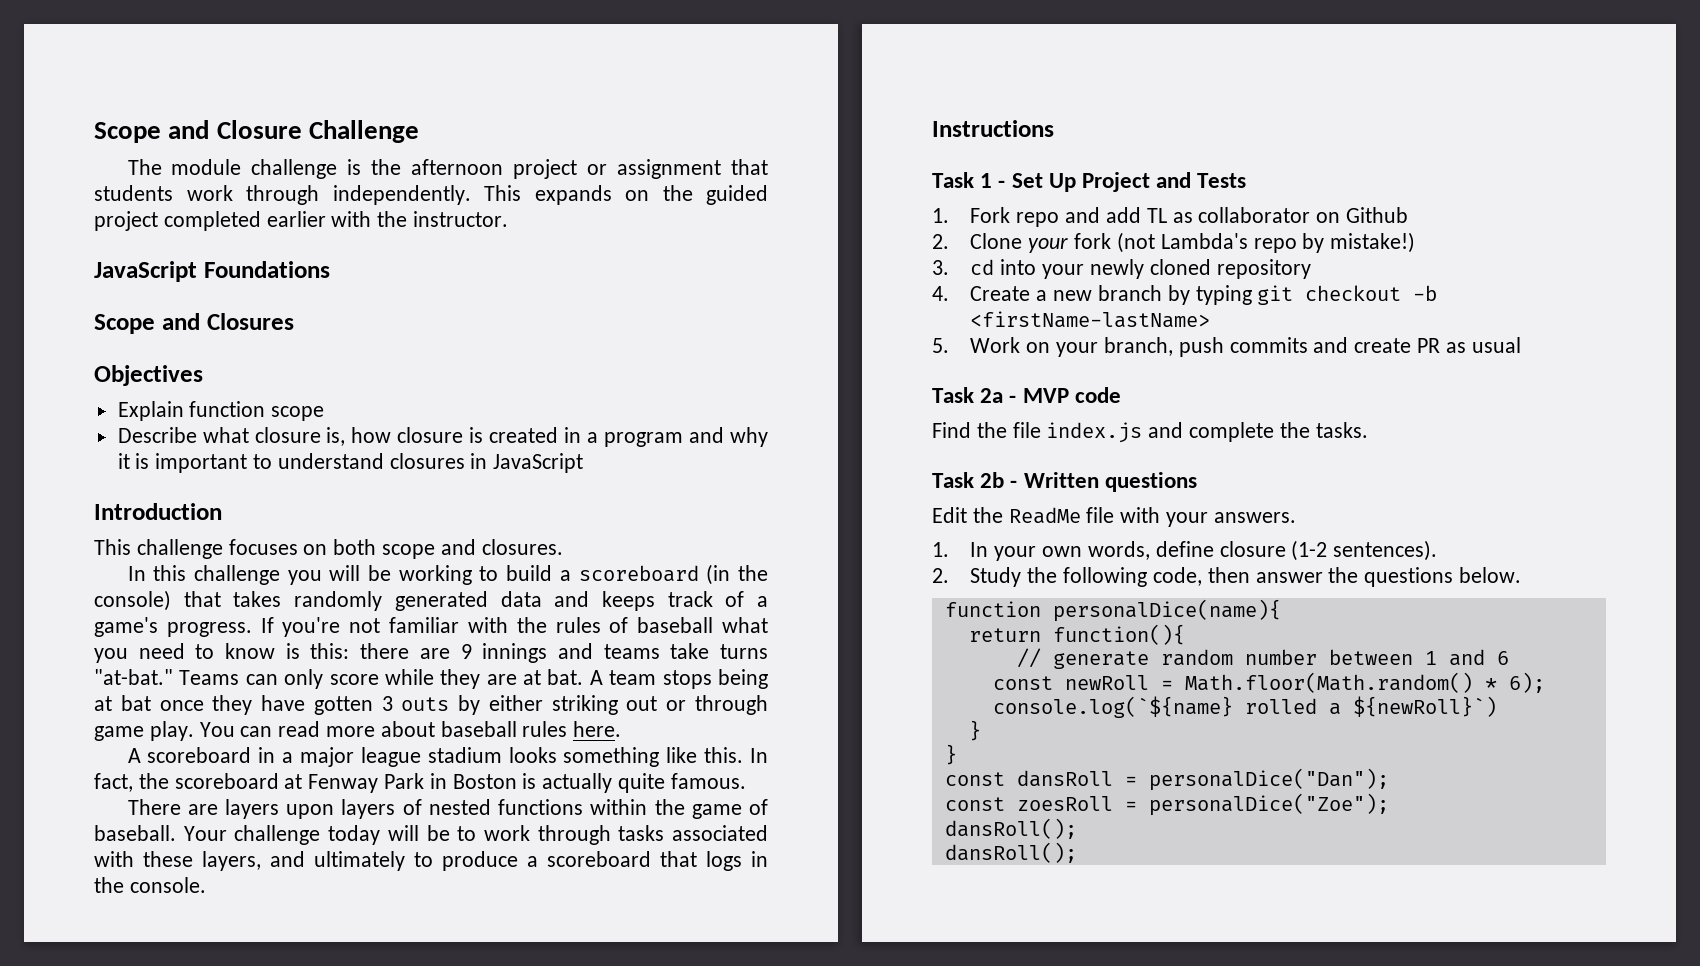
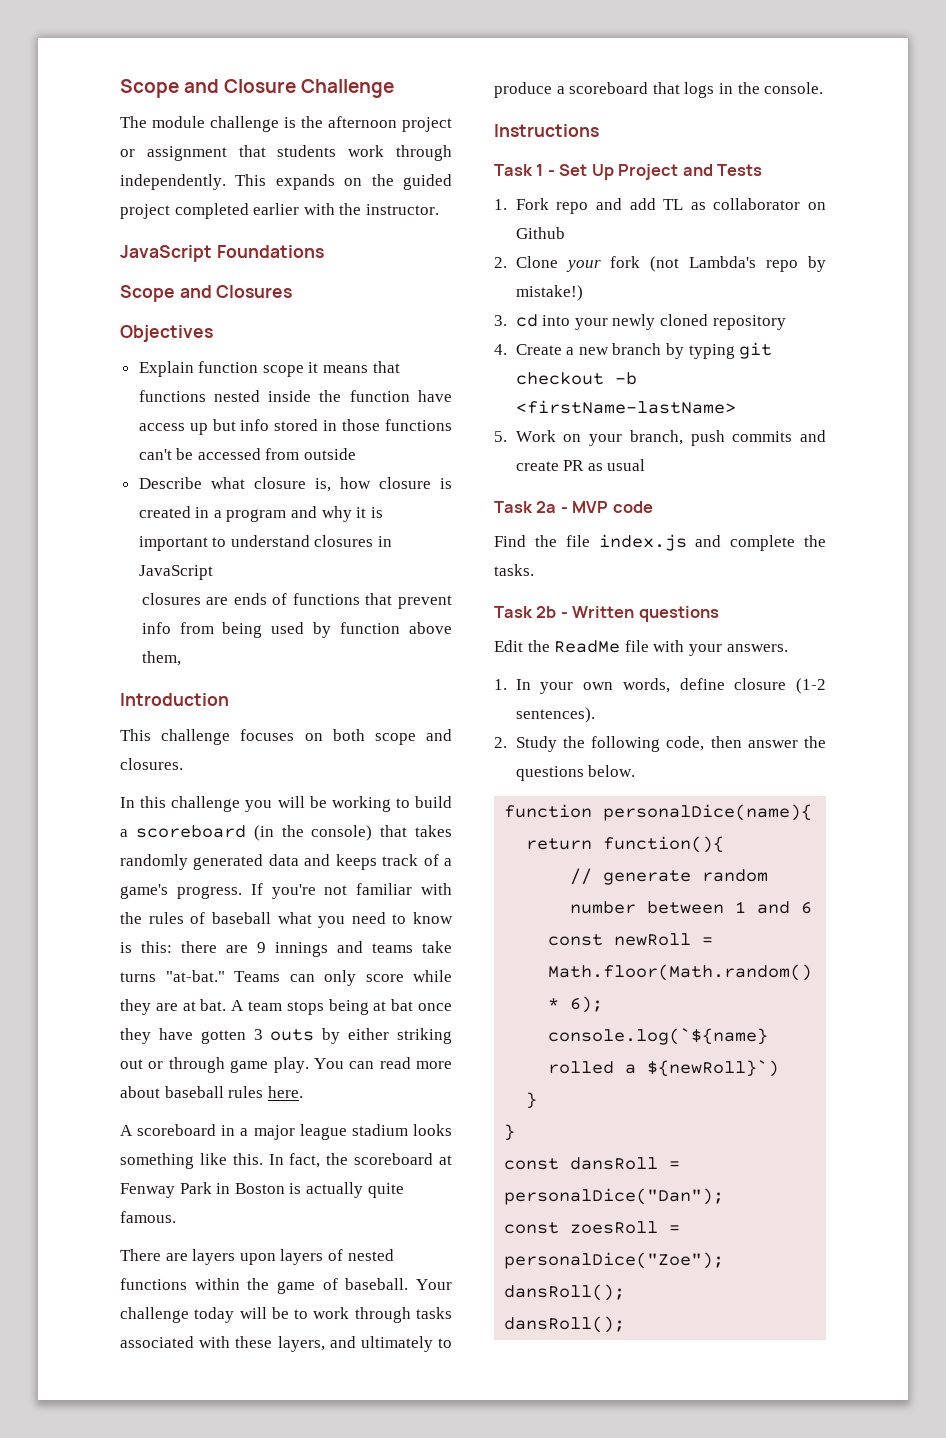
- Explain function scope
+ Explain function scope it means that functions nested inside the function have access up but info stored in those functions can't be accessed from outside
+ closures are ends of functions that prevent info from being used by function above them,

